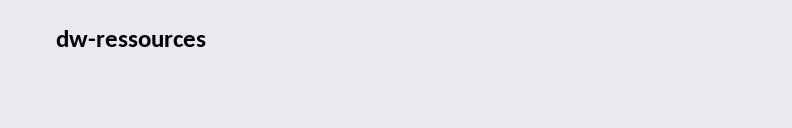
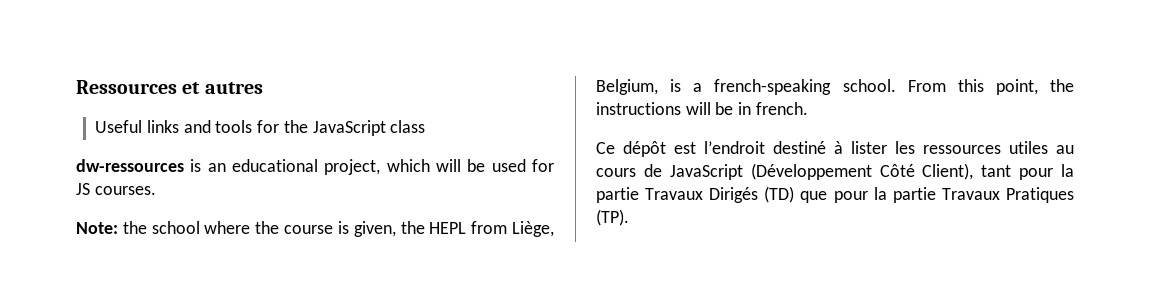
- dw-ressources
+ Ressources et autres
+ Useful links and tools for the JavaScript class
+ dw-ressources is an educational project, which will be used for JS courses.
+ Note: the school where the course is given, the HEPL from Liège, Belgium, is a french-speaking school. From this point, the instructions will be in french.
+ Ce dépôt est l’endroit destiné à lister les ressources utiles au cours de JavaScript (Développement Côté Client), tant pour la partie Travaux Dirigés (TD) que pour la partie Travaux Pratiques (TP).

